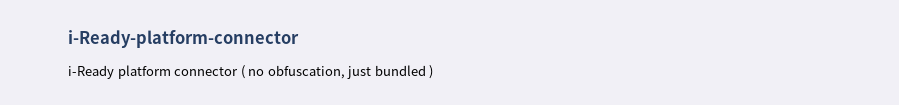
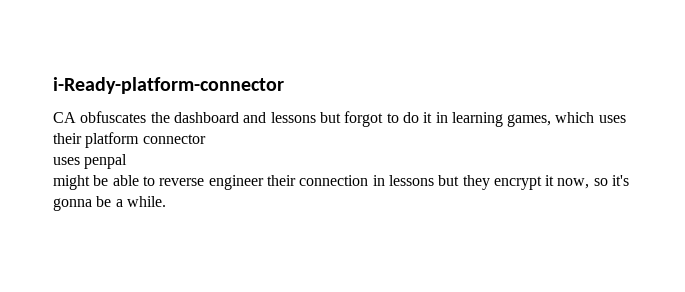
- i-Ready platform connector ( no obfuscation, just bundled )
+ CA obfuscates the dashboard and lessons but forgot to do it in learning games, which uses their platform connector
+ uses penpal
+ might be able to reverse engineer their connection in lessons but they encrypt it now, so it's gonna be a while.

